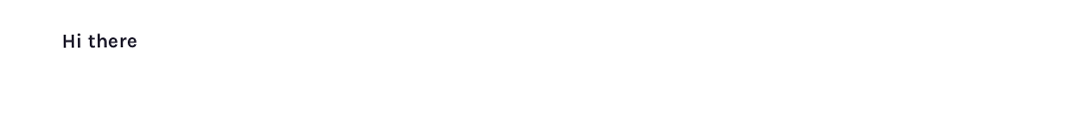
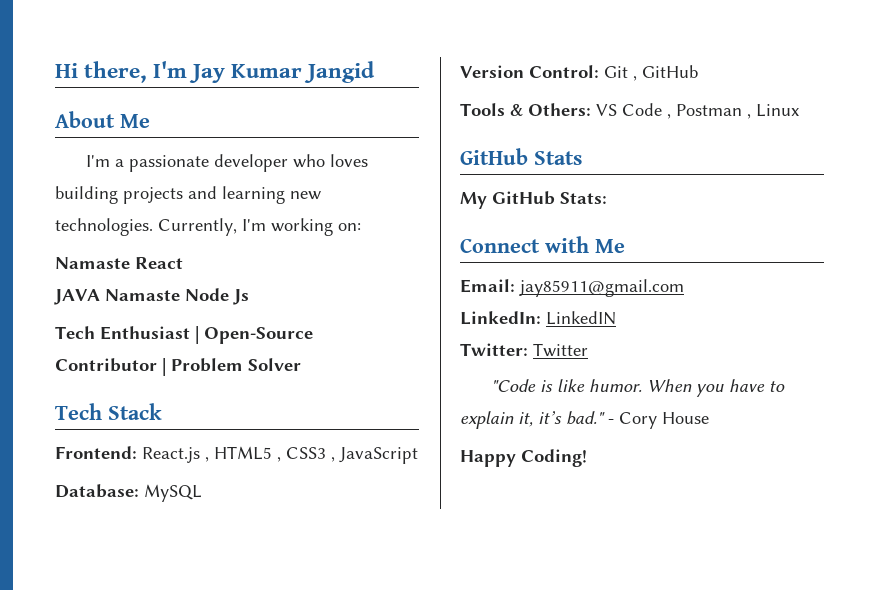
- Hi there
+ Hi there, I'm Jay Kumar Jangid
+ About Me
+ I'm a passionate developer who loves building projects and learning new technologies. Currently, I'm working on:
+ Namaste React
+ JAVA Namaste Node Js
+ Tech Enthusiast | Open-Source Contributor | Problem Solver
+ Tech Stack
+ Frontend: React.js , HTML5 , CSS3 , JavaScript
+ Database: MySQL
+ Version Control: Git , GitHub
+ Tools & Others: VS Code , Postman , Linux
+ GitHub Stats
+ My GitHub Stats:
+ Connect with Me
+ Email: jay85911@gmail.com
+ LinkedIn: LinkedIN
+ Twitter: Twitter
+ "Code is like humor. When you have to explain it, it’s bad." - Cory House
+ Happy Coding!

